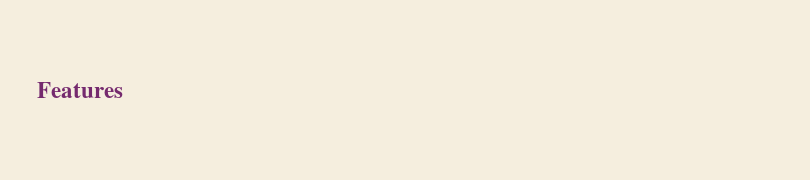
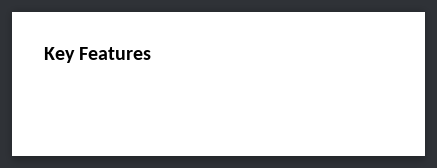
- Features
+ Key Features

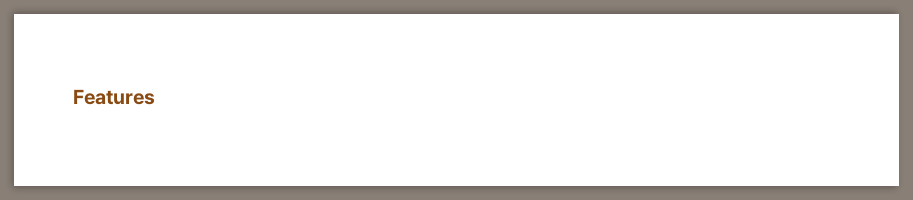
- Key Features
+ Features

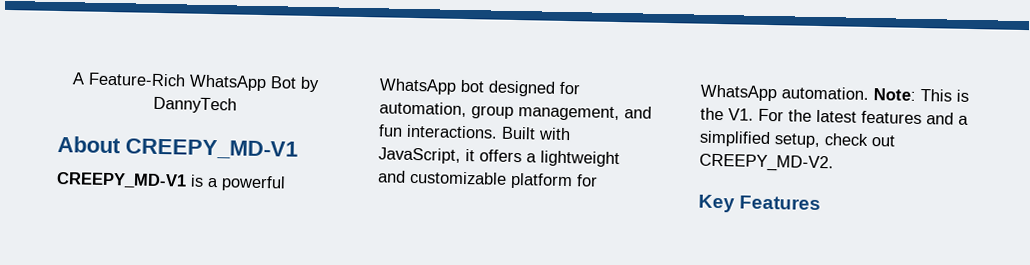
- Features
+ A Feature-Rich WhatsApp Bot by DannyTech
+ About CREEPY_MD-V1
+ CREEPY_MD-V1 is a powerful WhatsApp bot designed for automation, group management, and fun interactions. Built with JavaScript, it offers a lightweight and customizable platform for WhatsApp automation. Note: This is the V1. For the latest features and a simplified setup, check out CREEPY_MD-V2.
+ Key Features

